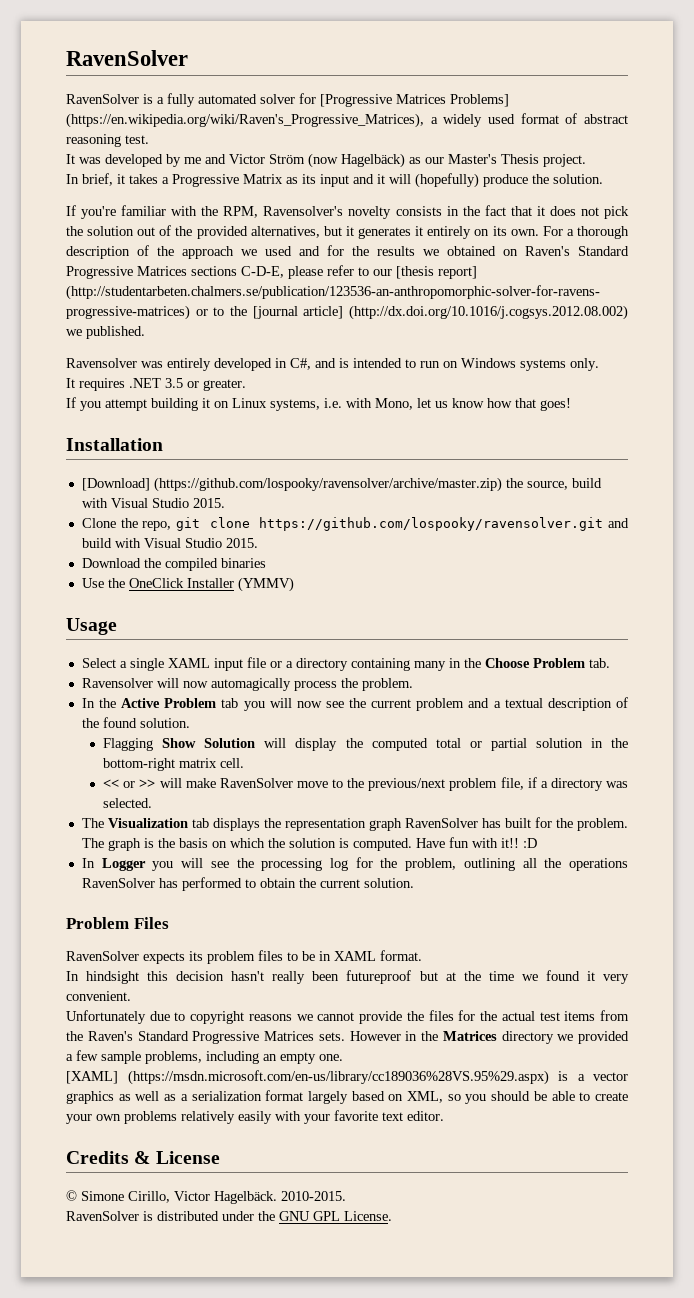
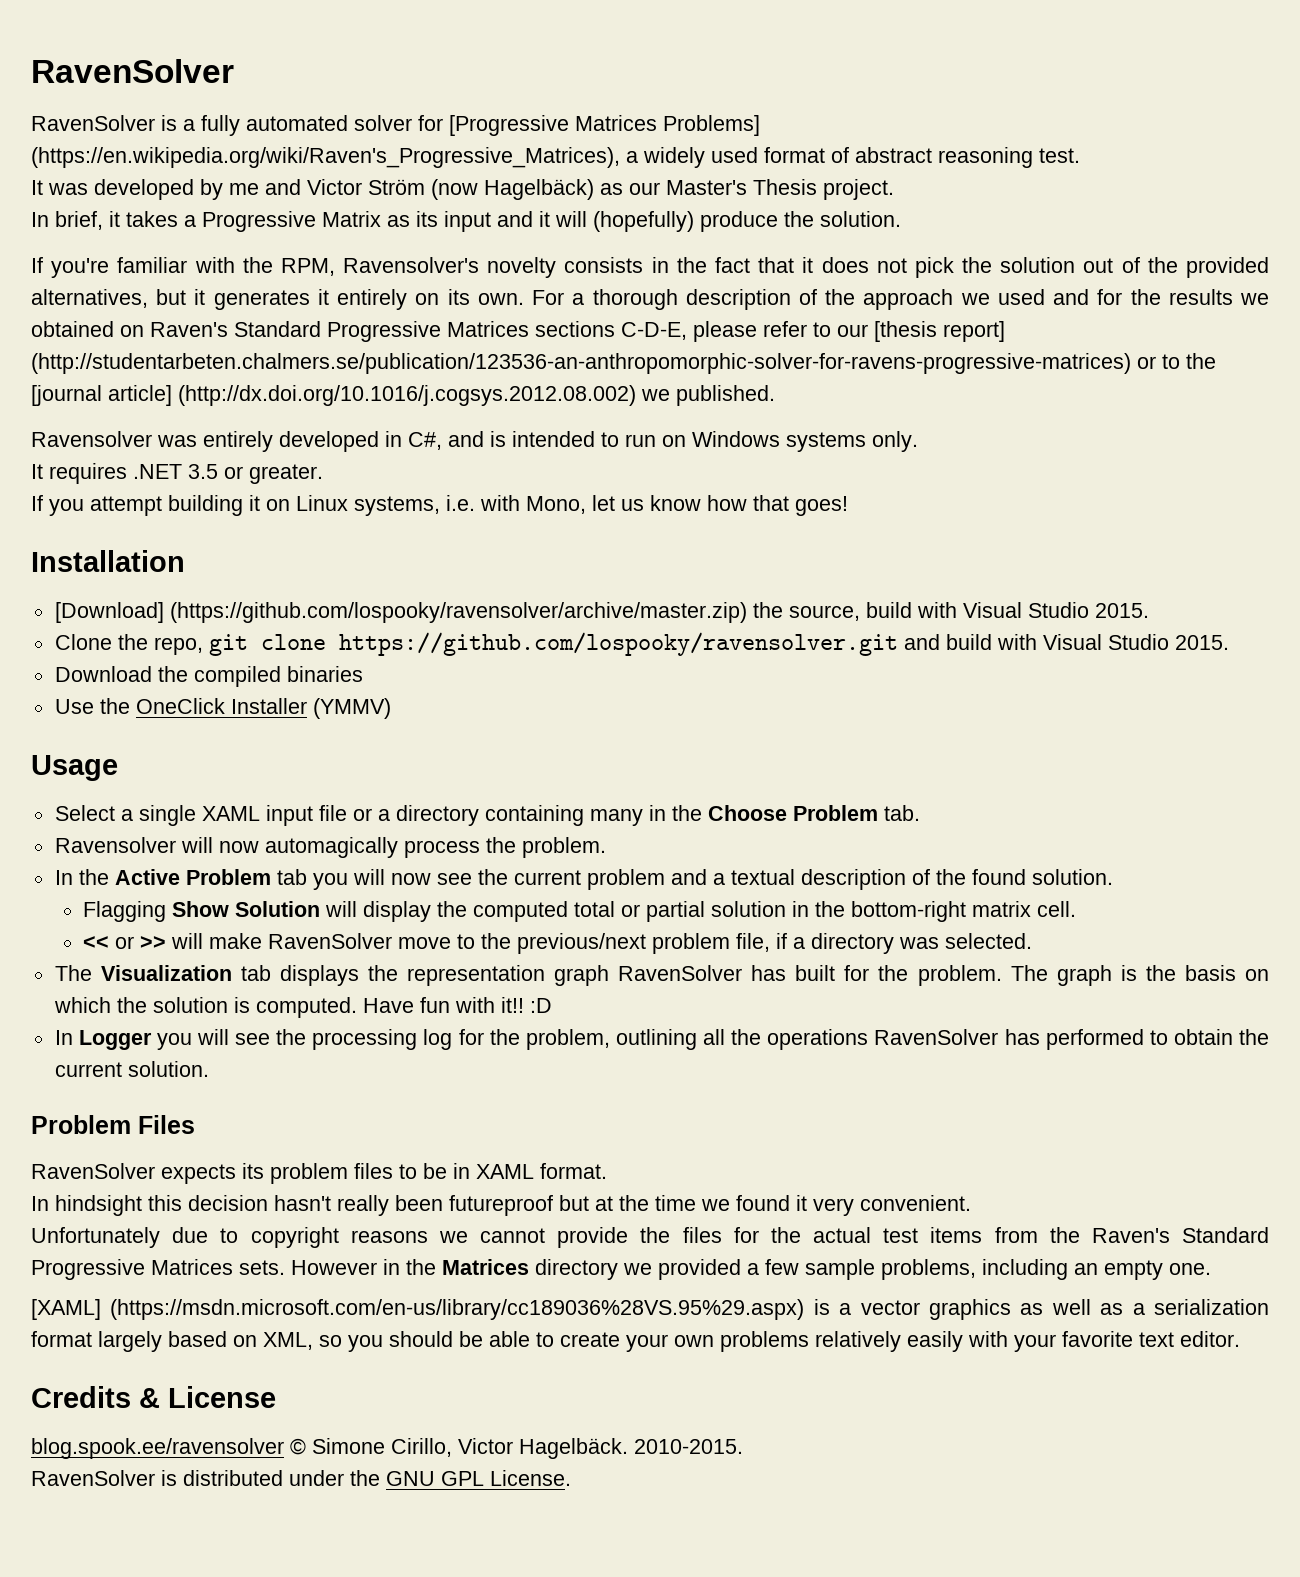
- © Simone Cirillo, Victor Hagelbäck.
+ blog.spook.ee/ravensolver © Simone Cirillo, Victor Hagelbäck.

